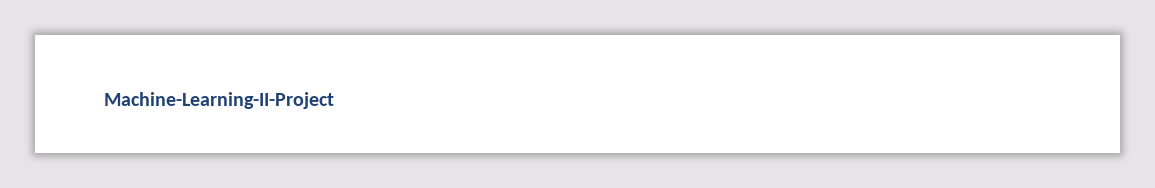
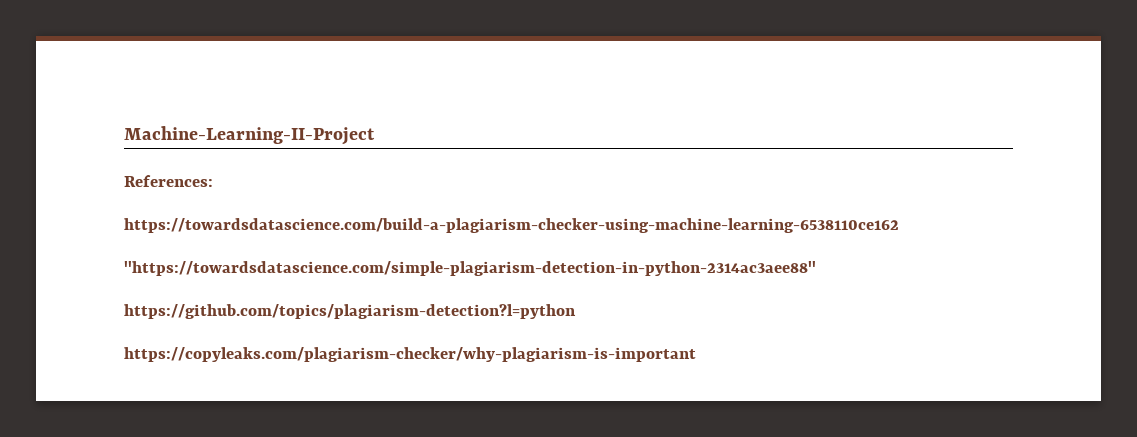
+ References:
+ https://towardsdatascience.com/build-a-plagiarism-checker-using-machine-learning-6538110ce162
+ "https://towardsdatascience.com/simple-plagiarism-detection-in-python-2314ac3aee88"
+ https://github.com/topics/plagiarism-detection?l=python
+ https://copyleaks.com/plagiarism-checker/why-plagiarism-is-important

